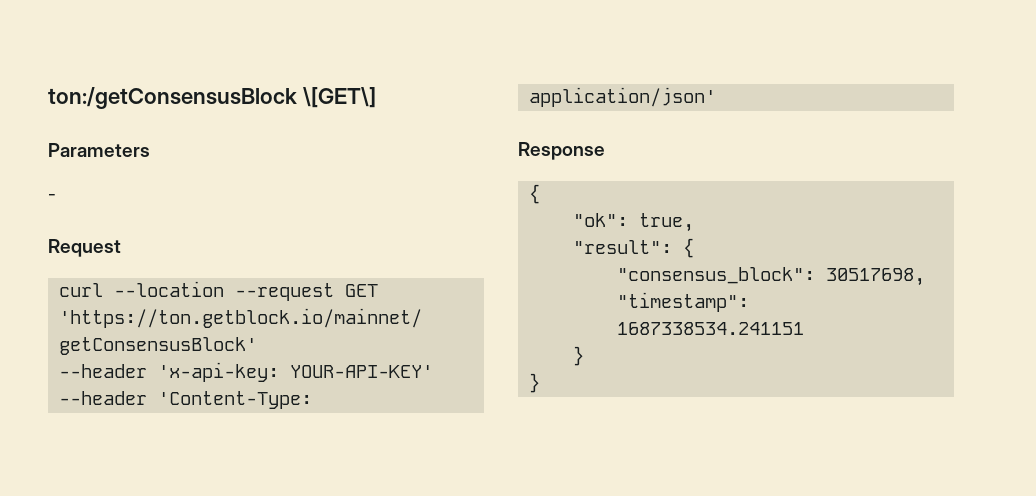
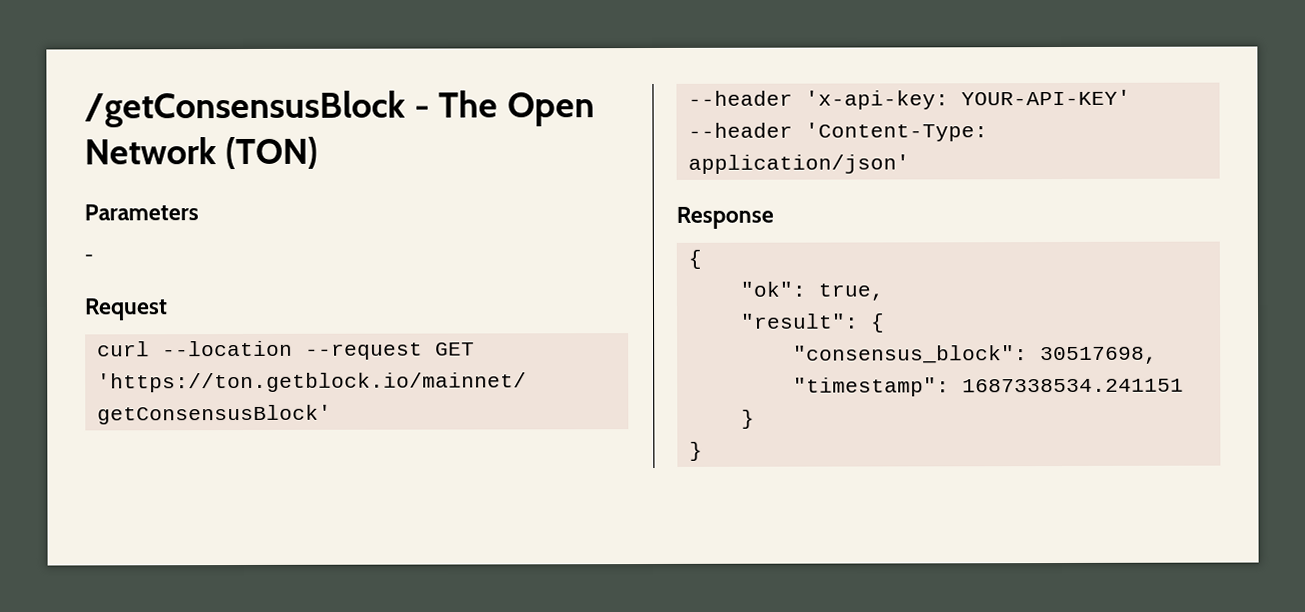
- ton:/getConsensusBlock \[GET\]
+ /getConsensusBlock - The Open Network (TON)

